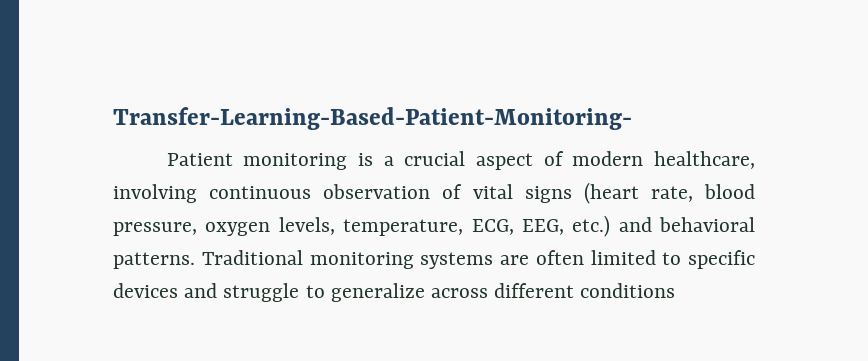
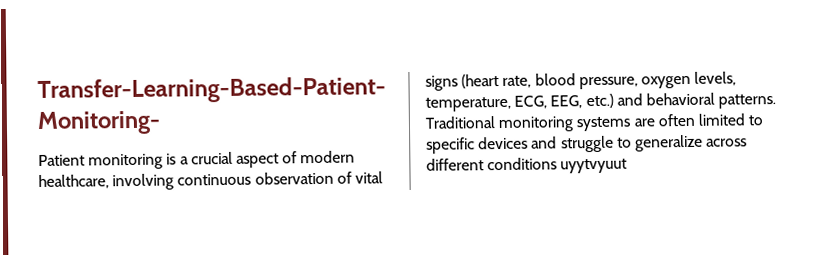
- Traditional monitoring systems are often limited to specific devices and struggle to generalize across different conditions
+ Traditional monitoring systems are often limited to specific devices and struggle to generalize across different conditions uyytvyuut

